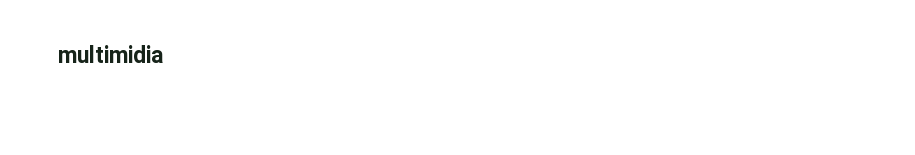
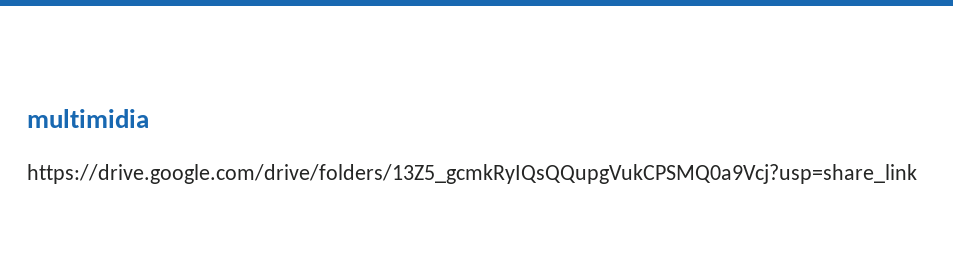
+ https://drive.google.com/drive/folders/13Z5_gcmkRyIQsQQupgVukCPSMQ0a9Vcj?usp=share_link

